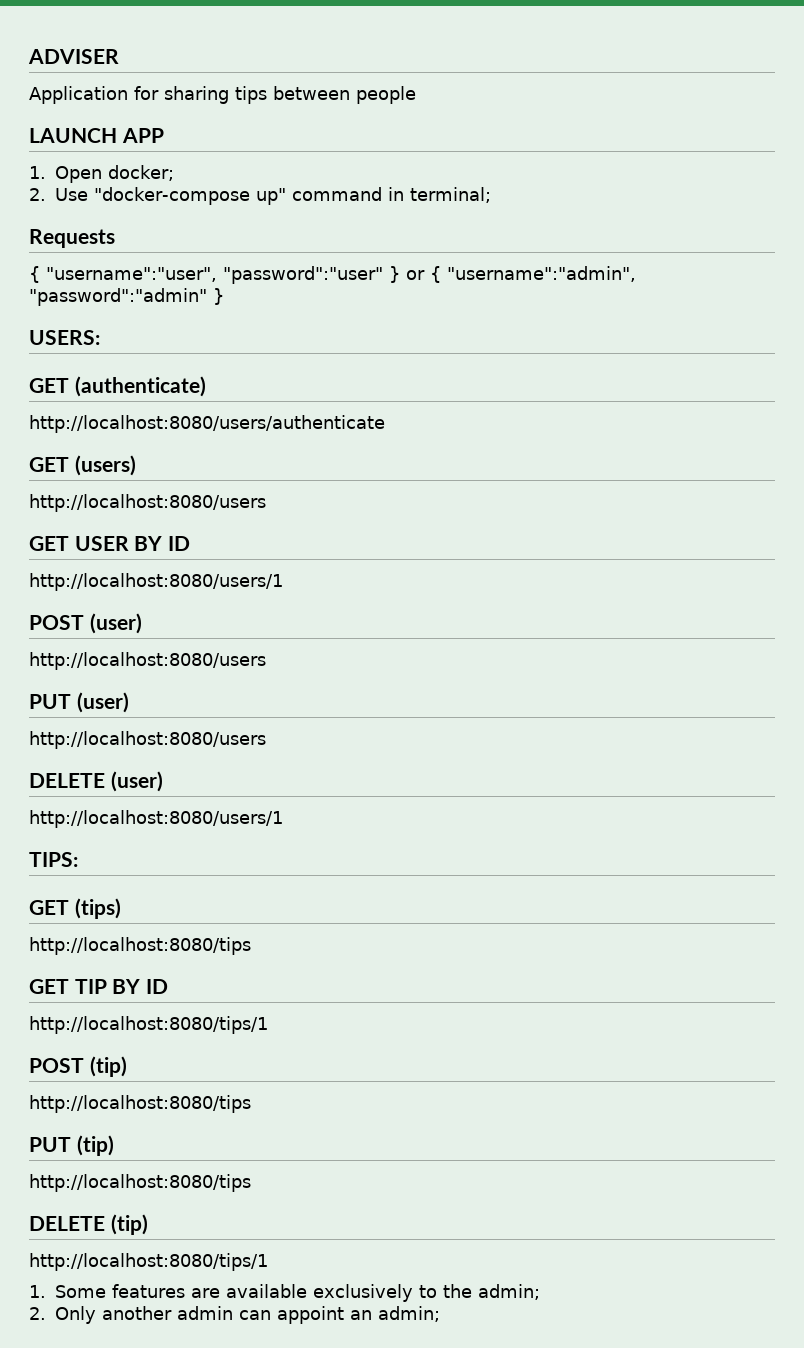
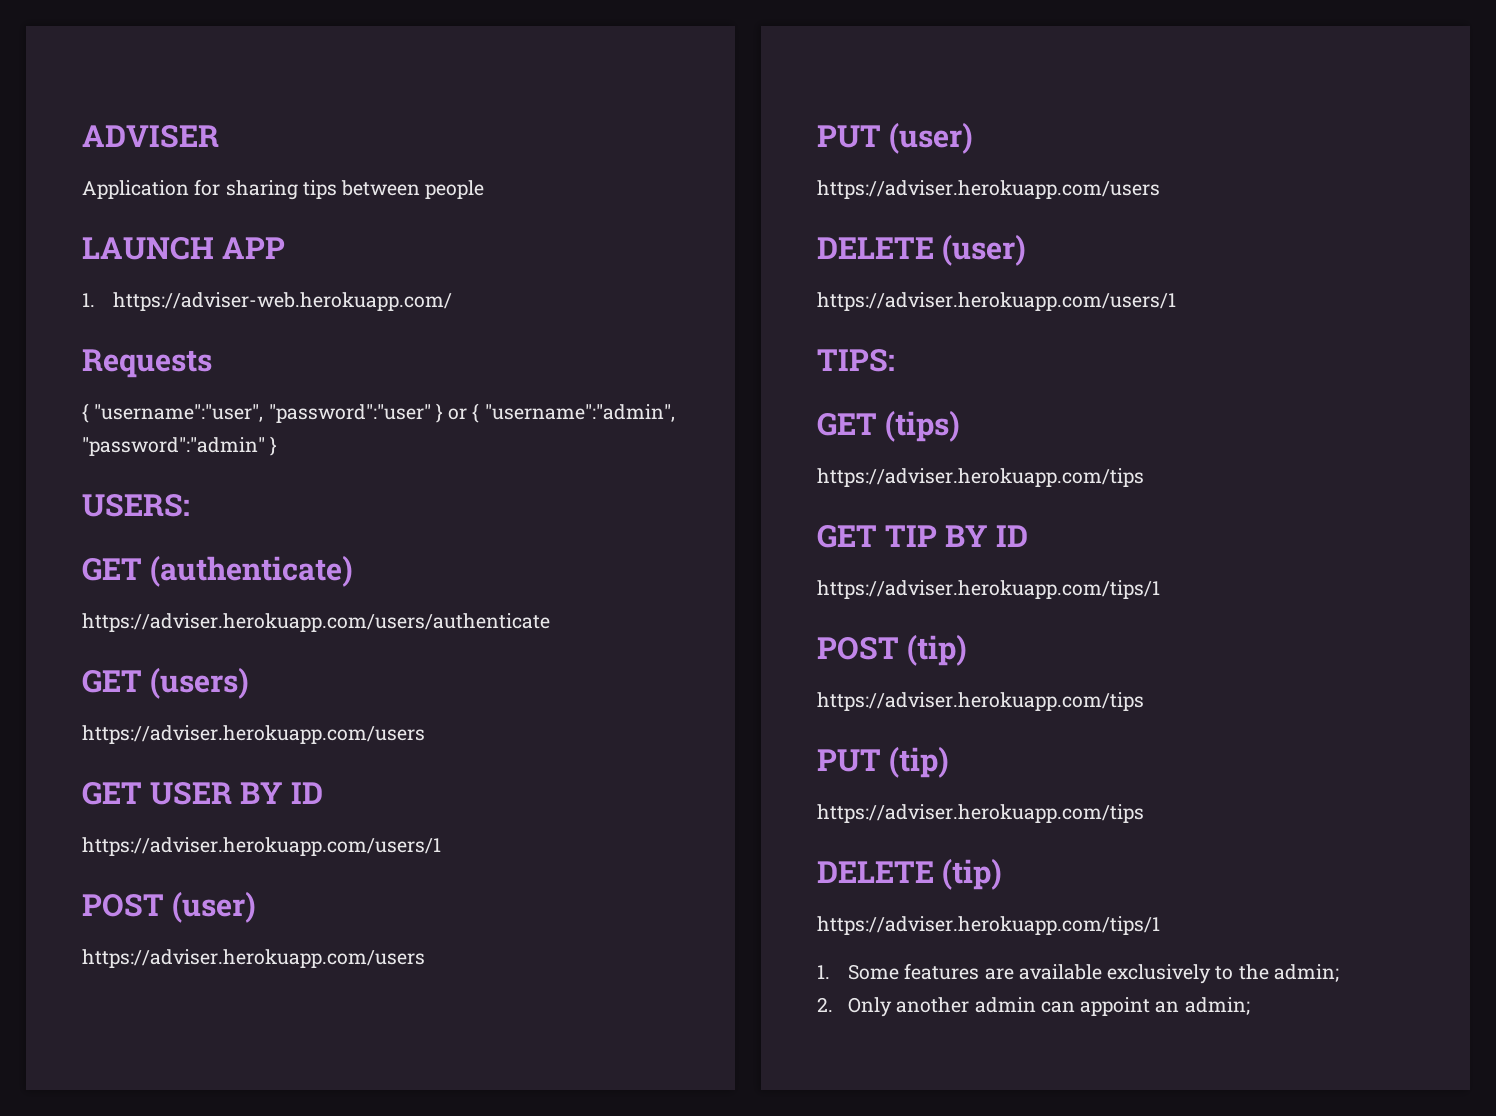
- 1. Open docker;
- 2. Use "docker-compose up" command in terminal;
+ 1. https://adviser-web.herokuapp.com/
- http://localhost:8080/users/authenticate
+ https://adviser.herokuapp.com/users/authenticate
  GET (users)
- http://localhost:8080/users
+ https://adviser.herokuapp.com/users
  GET USER BY ID
- http://localhost:8080/users/1
+ https://adviser.herokuapp.com/users/1
  POST (user)
- http://localhost:8080/users
+ https://adviser.herokuapp.com/users
  PUT (user)
- http://localhost:8080/users
+ https://adviser.herokuapp.com/users
  DELETE (user)
- http://localhost:8080/users/1
+ https://adviser.herokuapp.com/users/1
  GET (tips)
- http://localhost:8080/tips
+ https://adviser.herokuapp.com/tips
  GET TIP BY ID
- http://localhost:8080/tips/1
+ https://adviser.herokuapp.com/tips/1
  POST (tip)
- http://localhost:8080/tips
+ https://adviser.herokuapp.com/tips
  PUT (tip)
- http://localhost:8080/tips
+ https://adviser.herokuapp.com/tips
  DELETE (tip)
- http://localhost:8080/tips/1
+ https://adviser.herokuapp.com/tips/1

